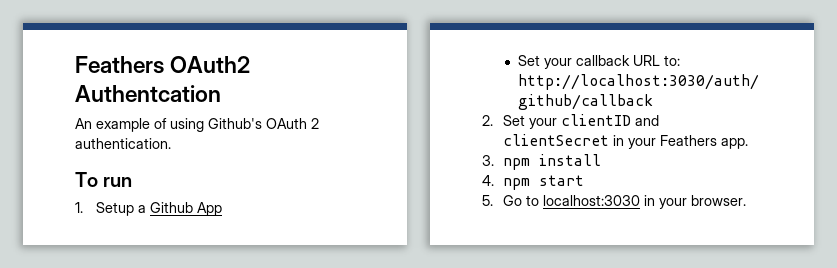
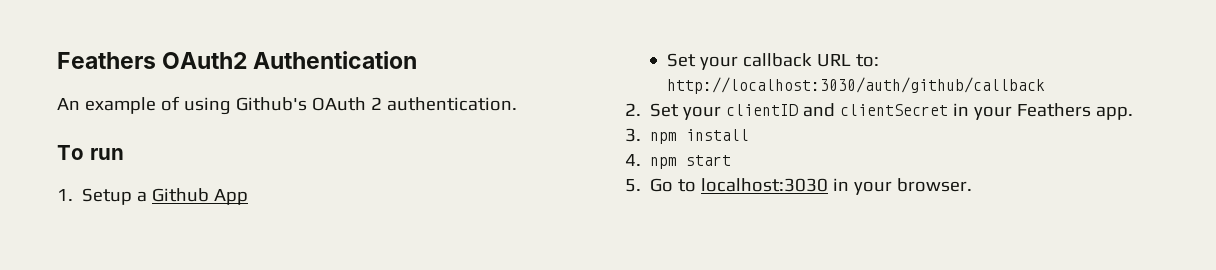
- Feathers OAuth2 Authentcation
+ Feathers OAuth2 Authentication

